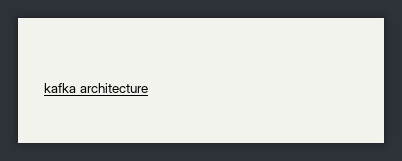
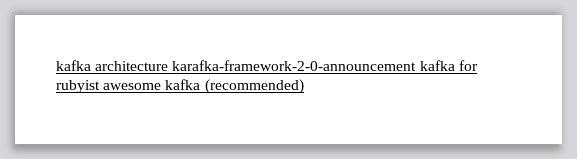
- kafka architecture
+ kafka architecture karafka-framework-2-0-announcement kafka for rubyist awesome kafka (recommended)

